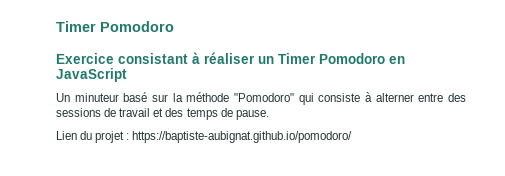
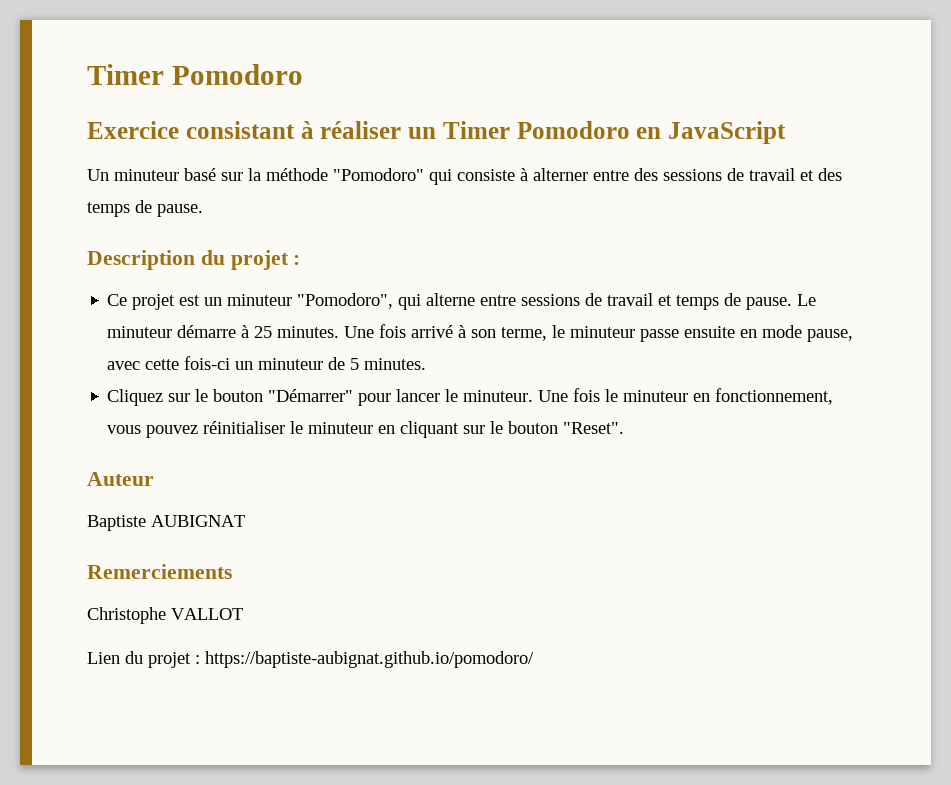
+ Description du projet :
+ Ce projet est un minuteur "Pomodoro", qui alterne entre sessions de travail et temps de pause. Le minuteur démarre à 25 minutes. Une fois arrivé à son terme, le minuteur passe ensuite en mode pause, avec cette fois-ci un minuteur de 5 minutes.
+ Cliquez sur le bouton "Démarrer" pour lancer le minuteur. Une fois le minuteur en fonctionnement, vous pouvez réinitialiser le minuteur en cliquant sur le bouton "Reset".
+ Auteur
+ Baptiste AUBIGNAT
+ Remerciements
+ Christophe VALLOT

